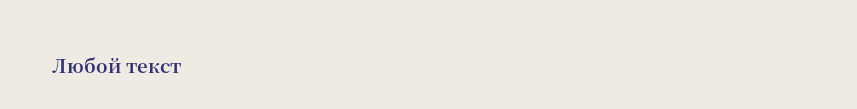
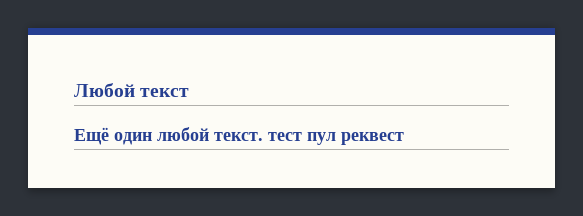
+ Ещё один любой текст. тест пул реквест

